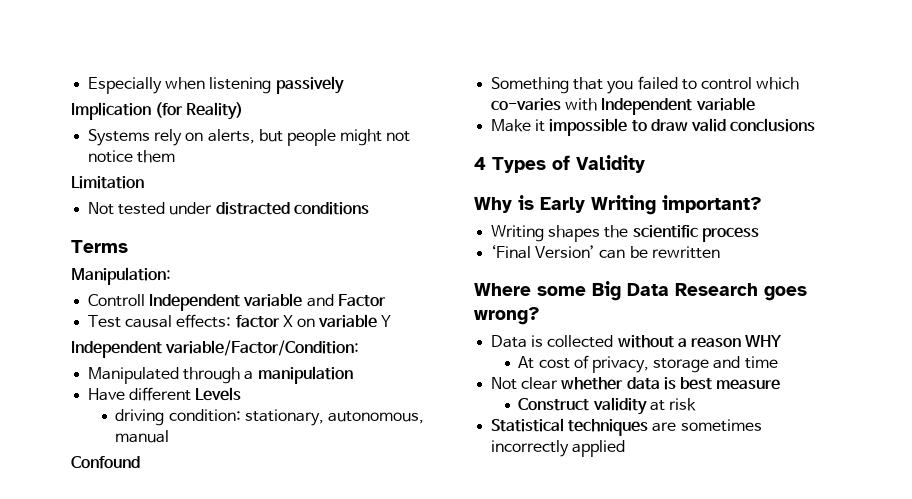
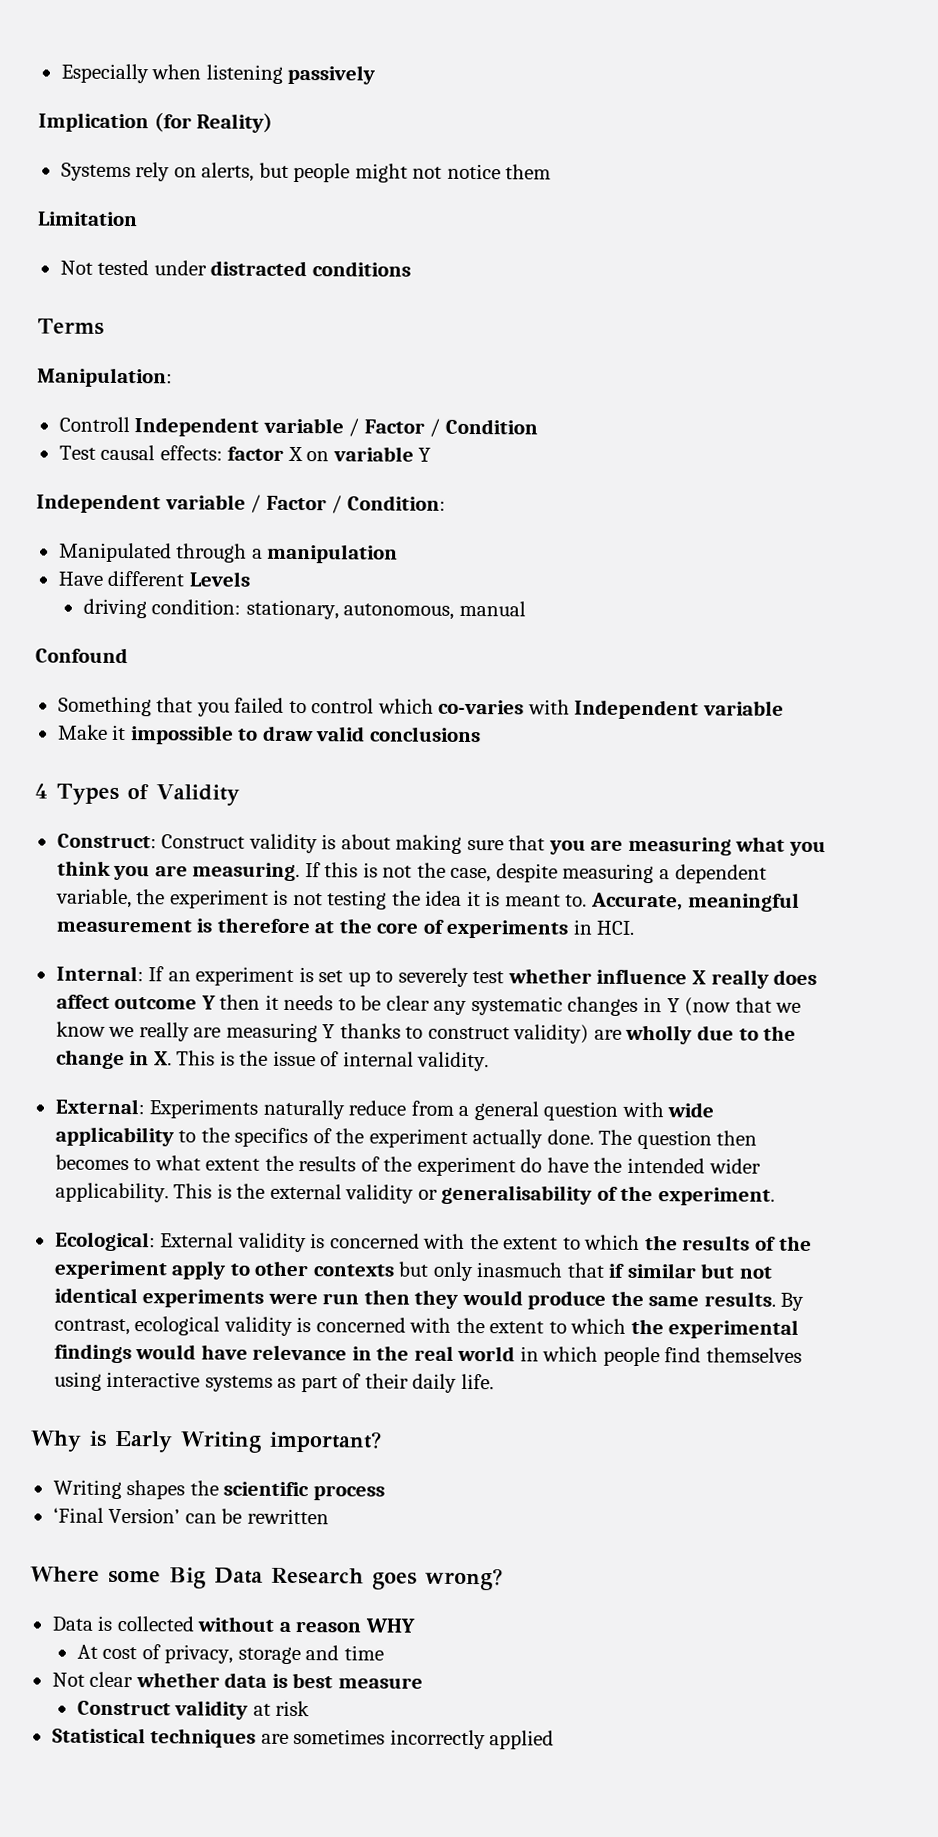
- Controll Independent variable and Factor
+ Controll Independent variable / Factor / Condition
- Independent variable/Factor/Condition:
+ Independent variable / Factor / Condition:
+ Construct: Construct validity is about making sure that you are measuring what you think you are measuring. If this is not the case, despite measuring a dependent variable, the experiment is not testing the idea it is meant to. Accurate, meaningful measurement is therefore at the core of experiments in HCI.
+ Internal: If an experiment is set up to severely test whether influence X really does affect outcome Y then it needs to be clear any systematic changes in Y (now that we know we really are measuring Y thanks to construct validity) are wholly due to the change in X. This is the issue of internal validity.
+ External: Experiments naturally reduce from a general question with wide applicability to the specifics of the experiment actually done. The question then becomes to what extent the results of the experiment do have the intended wider applicability. This is the external validity or generalisability of the experiment.
+ Ecological: External validity is concerned with the extent to which the results of the experiment apply to other contexts but only inasmuch that if similar but not identical experiments were run then they would produce the same results. By contrast, ecological validity is concerned with the extent to which the experimental findings would have relevance in the real world in which people find themselves using interactive systems as part of their daily life.

